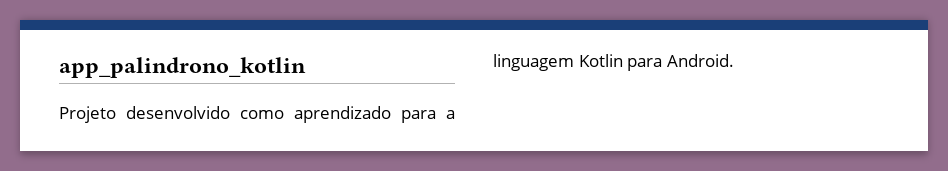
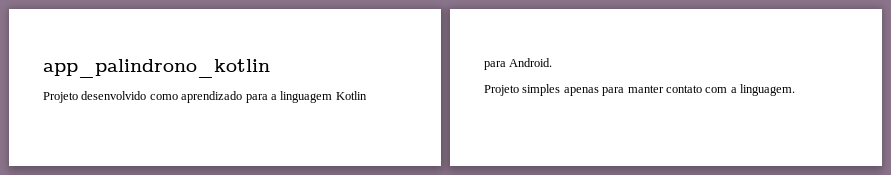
+ Projeto simples apenas para manter contato com a linguagem.

